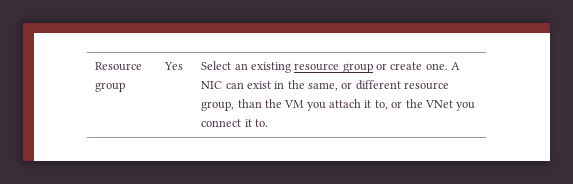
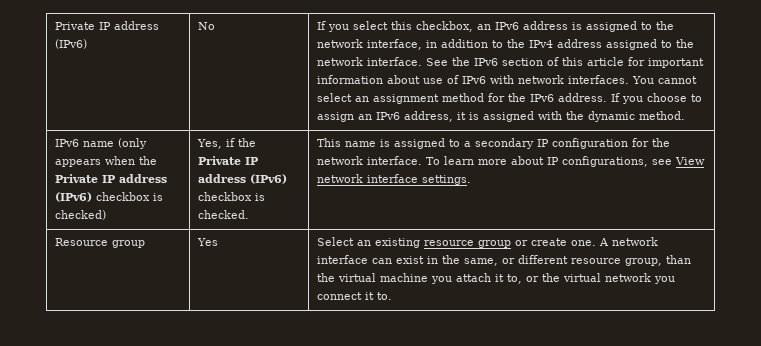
+ Private IP address (IPv6) | No | If you select this checkbox, an IPv6 address is assigned to the network interface, in addition to the IPv4 address assigned to the network interface. See the IPv6 section of this article for important information about use of IPv6 with network interfaces. You cannot select an assignment method for the IPv6 address. If you choose to assign an IPv6 address, it is assigned with the dynamic method.
+ IPv6 name (only appears when the Private IP address (IPv6) checkbox is checked) | Yes, if the Private IP address (IPv6) checkbox is checked. | This name is assigned to a secondary IP configuration for the network interface. To learn more about IP configurations, see View network interface settings.
- Resource group | Yes | Select an existing resource group or create one. A NIC can exist in the same, or different resource group, than the VM you attach it to, or the VNet you connect it to.
+ Resource group | Yes | Select an existing resource group or create one. A network interface can exist in the same, or different resource group, than the virtual machine you attach it to, or the virtual network you connect it to.

